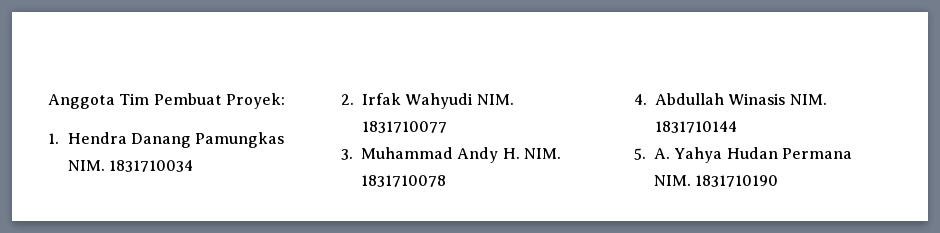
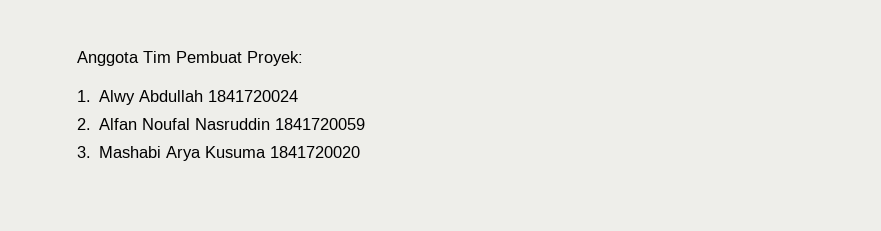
- 1. Hendra Danang Pamungkas NIM. 1831710034
- 2. Irfak Wahyudi NIM. 1831710077
- 3. Muhammad Andy H. NIM. 1831710078
- 4. Abdullah Winasis NIM. 1831710144
- 5. A. Yahya Hudan Permana NIM. 1831710190
+ 1. Alwy Abdullah 1841720024
+ 2. Alfan Noufal Nasruddin 1841720059
+ 3. Mashabi Arya Kusuma 1841720020

